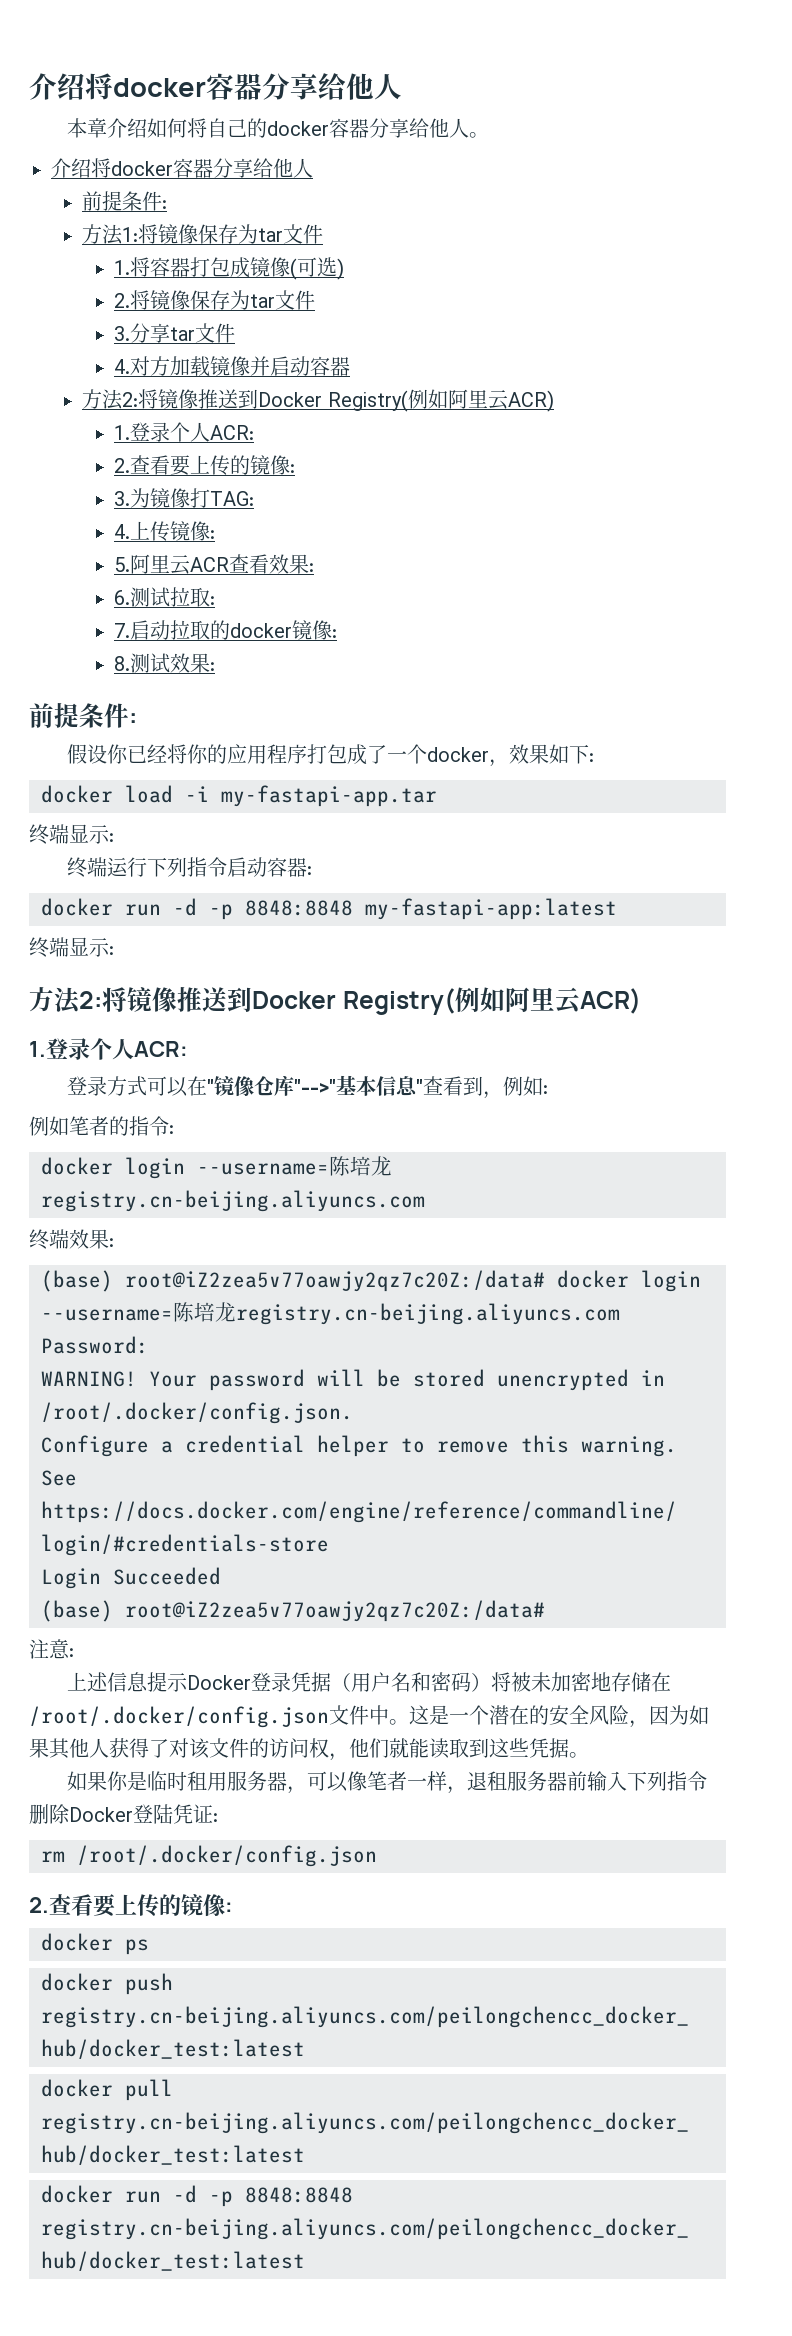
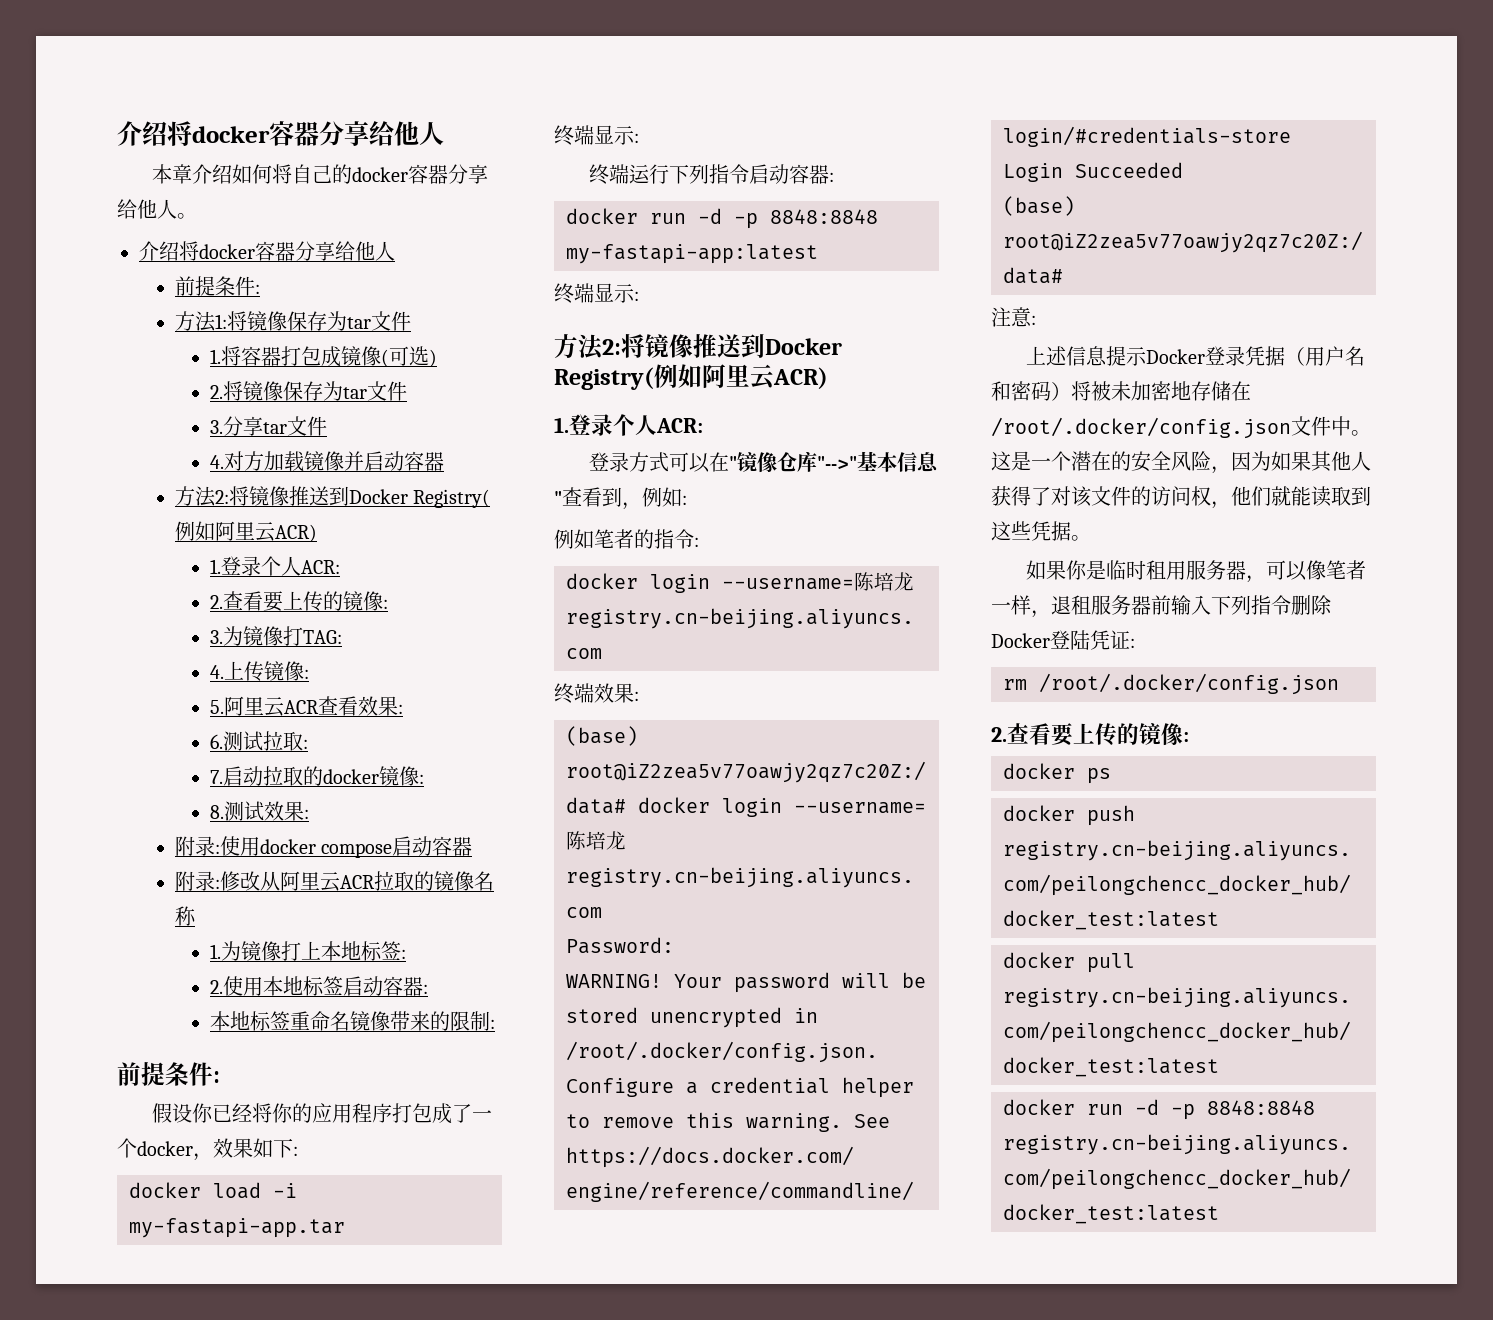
+ 附录:使用docker compose启动容器
+ 附录:修改从阿里云ACR拉取的镜像名称
+ 1.为镜像打上本地标签:
+ 2.使用本地标签启动容器:
+ 本地标签重命名镜像带来的限制:

